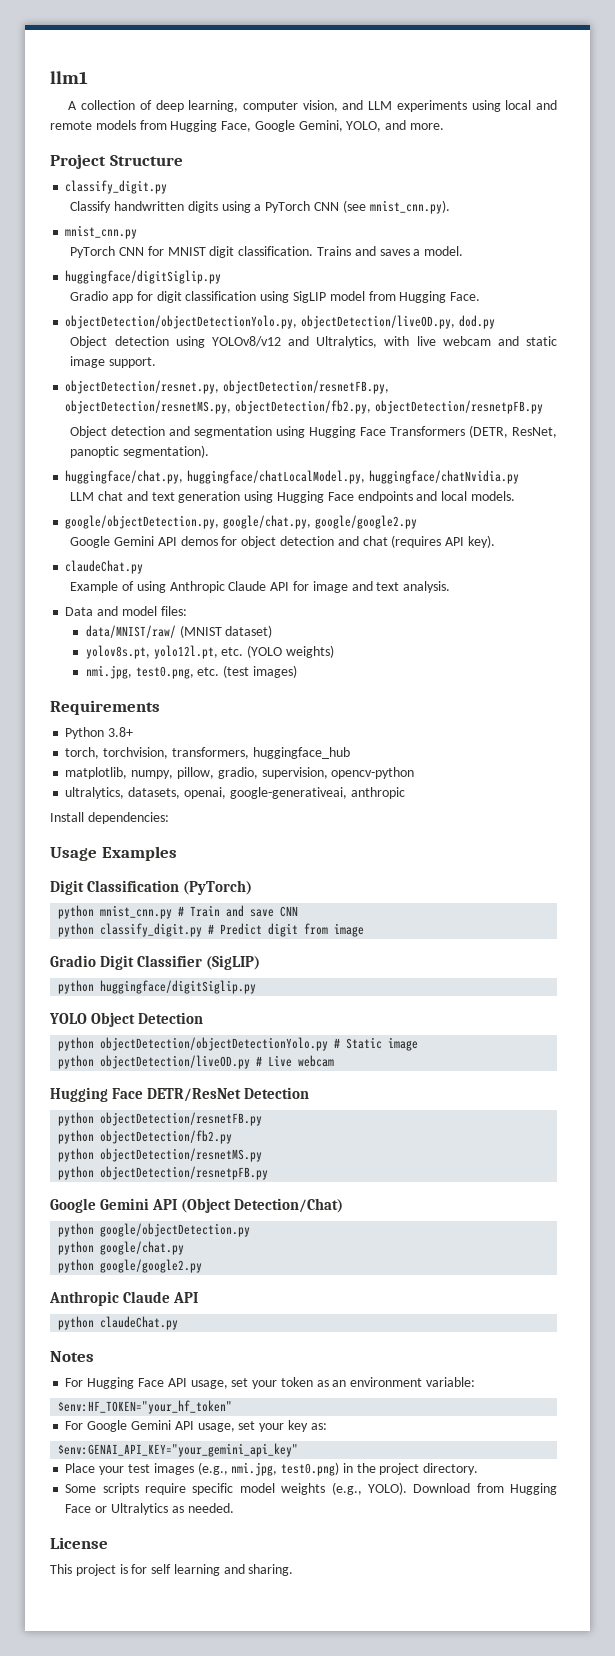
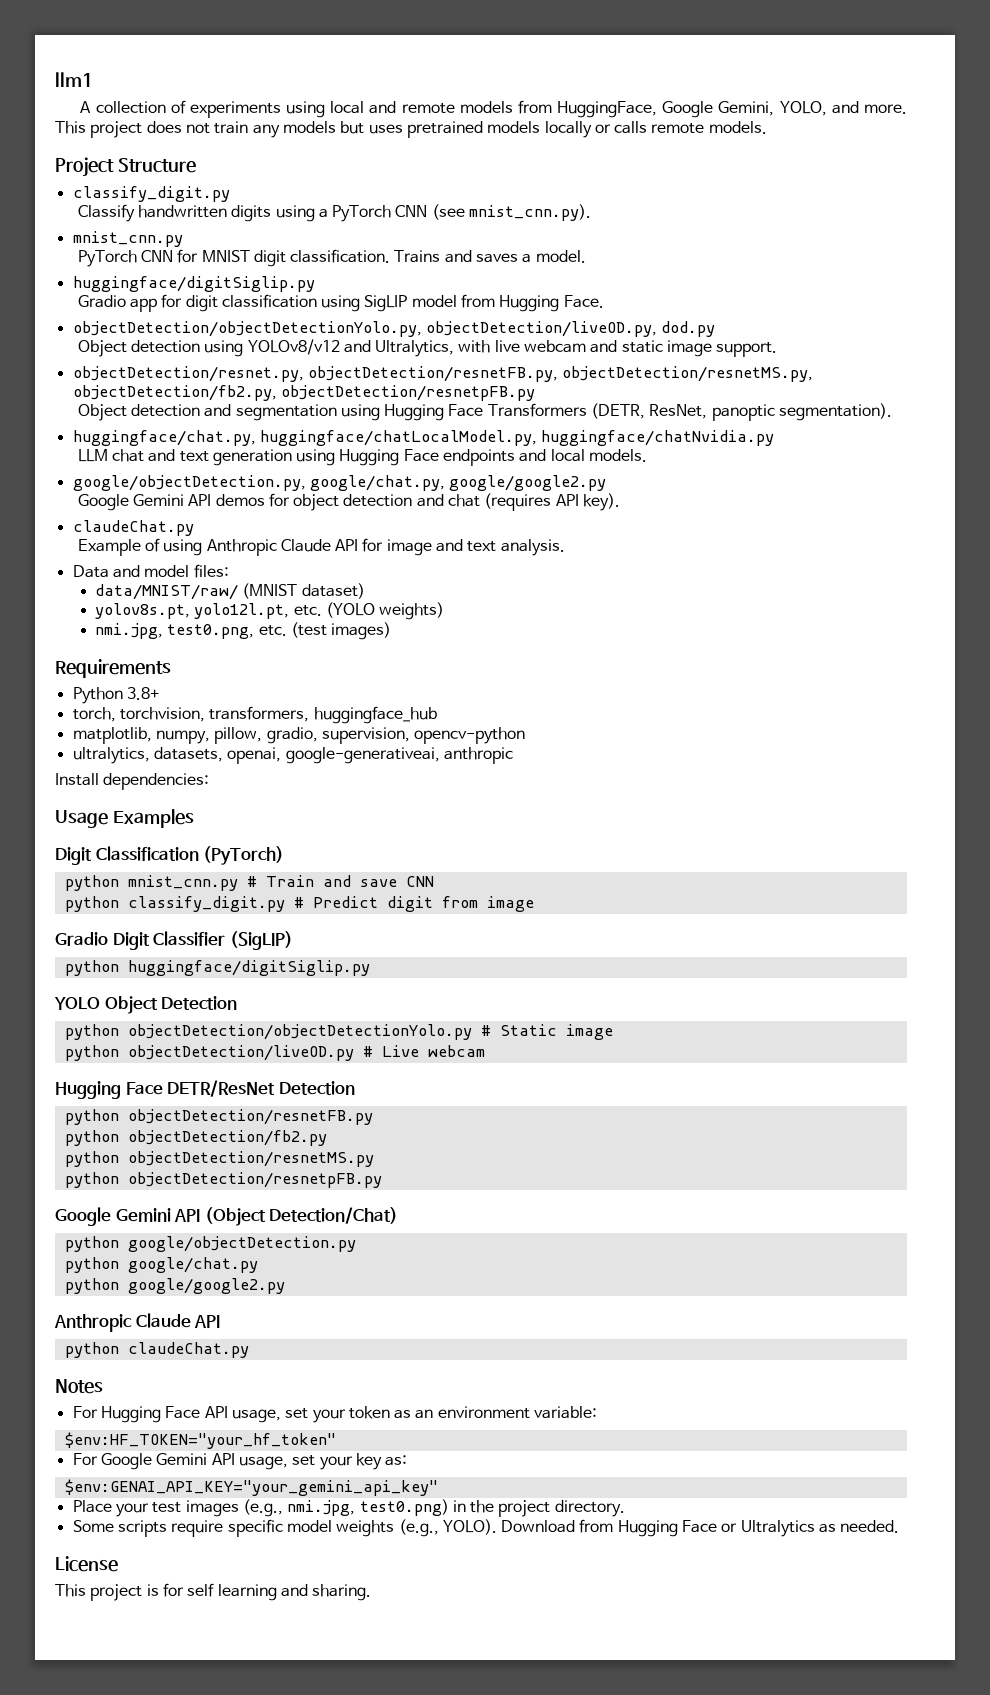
- A collection of deep learning, computer vision, and LLM experiments using local and remote models from Hugging Face, Google Gemini, YOLO, and more.
+ A collection of experiments using local and remote models from HuggingFace, Google Gemini, YOLO, and more. This project does not train any models but uses pretrained models locally or calls remote models.

